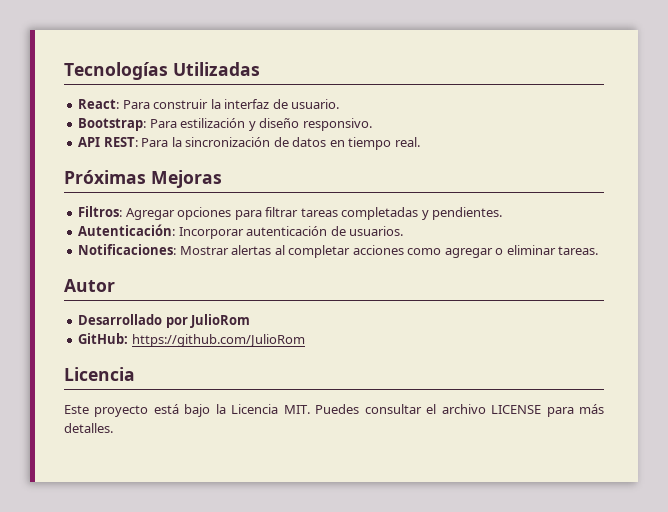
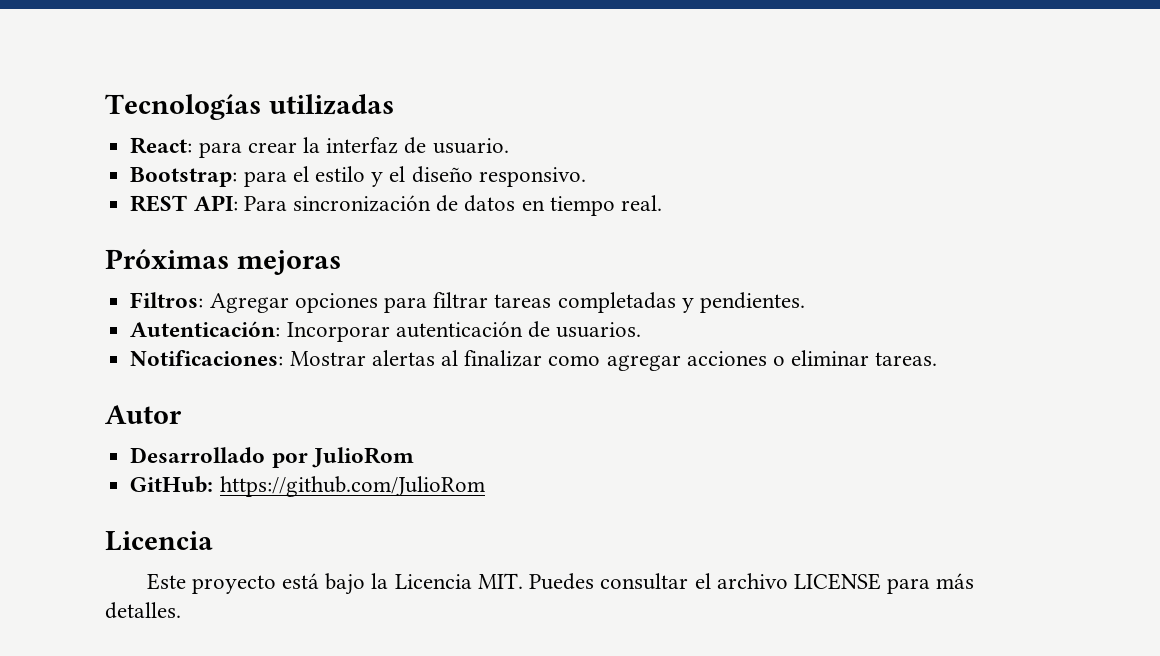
- Tecnologías Utilizadas
+ Tecnologías utilizadas
- React: Para construir la interfaz de usuario.
+ React: para crear la interfaz de usuario.
- Bootstrap: Para estilización y diseño responsivo.
- API REST: Para la sincronización de datos en tiempo real.
+ Bootstrap: para el estilo y el diseño responsivo.
+ REST API: Para sincronización de datos en tiempo real.
- Próximas Mejoras
+ Próximas mejoras
- Notificaciones: Mostrar alertas al completar acciones como agregar o eliminar tareas.
+ Notificaciones: Mostrar alertas al finalizar como agregar acciones o eliminar tareas.

